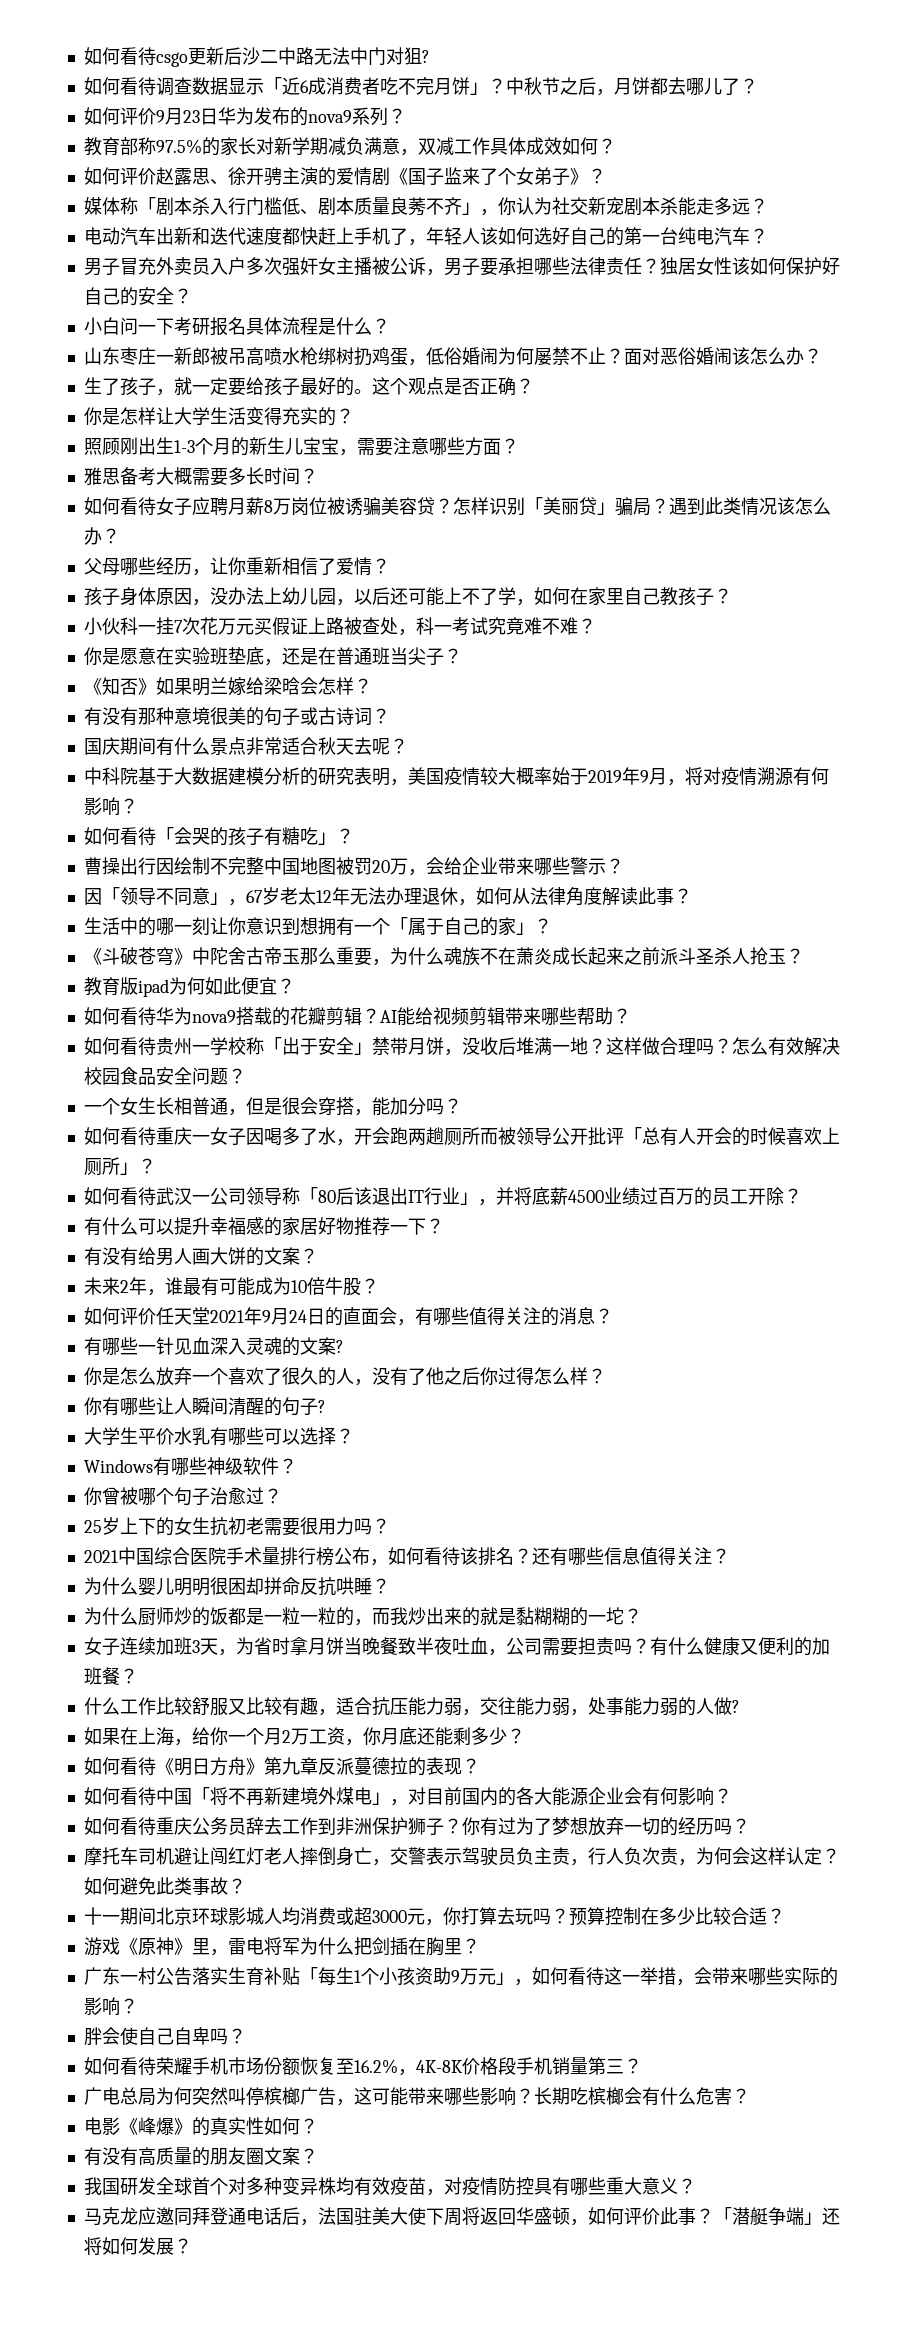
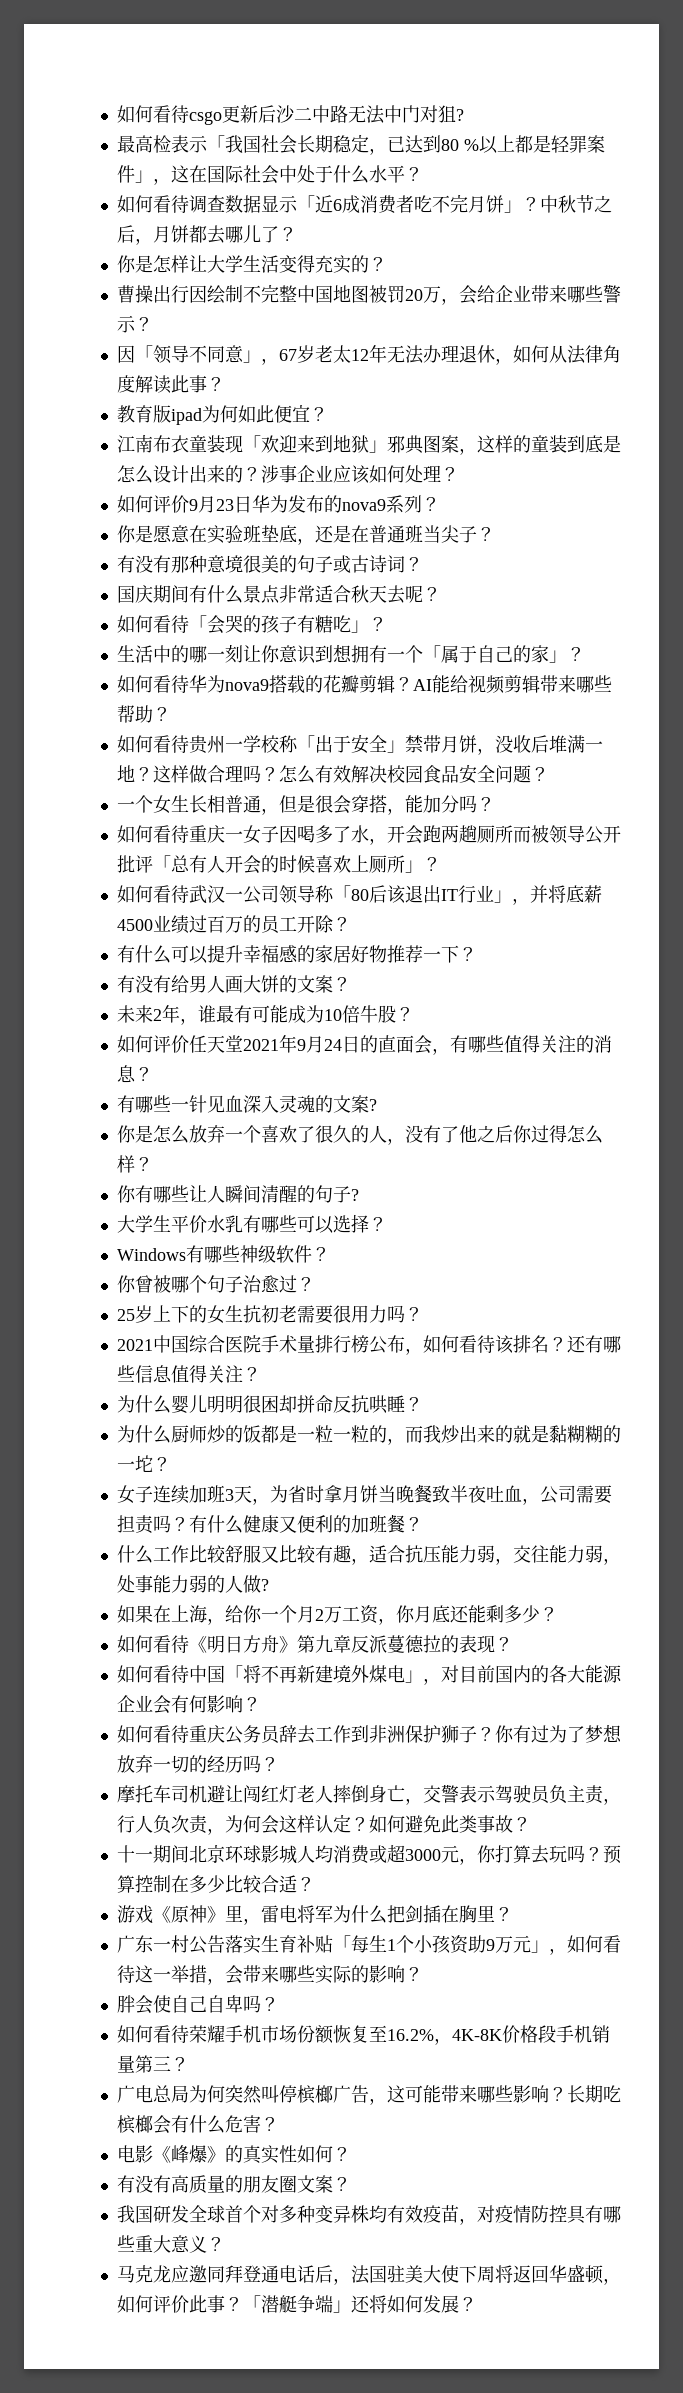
+ 最高检表示「我国社会长期稳定，已达到80 %以上都是轻罪案件」，这在国际社会中处于什么水平？
- 如何评价9月23日华为发布的nova9系列？
- 教育部称97.5%的家长对新学期减负满意，双减工作具体成效如何？
- 如何评价赵露思、徐开骋主演的爱情剧《国子监来了个女弟子》？
- 媒体称「剧本杀入行门槛低、剧本质量良莠不齐」，你认为社交新宠剧本杀能走多远？
- 电动汽车出新和迭代速度都快赶上手机了，年轻人该如何选好自己的第一台纯电汽车？
- 男子冒充外卖员入户多次强奸女主播被公诉，男子要承担哪些法律责任？独居女性该如何保护好自己的安全？
- 小白问一下考研报名具体流程是什么？
- 山东枣庄一新郎被吊高喷水枪绑树扔鸡蛋，低俗婚闹为何屡禁不止？面对恶俗婚闹该怎么办？
- 生了孩子，就一定要给孩子最好的。这个观点是否正确？
- 照顾刚出生1-3个月的新生儿宝宝，需要注意哪些方面？
- 雅思备考大概需要多长时间？
- 如何看待女子应聘月薪8万岗位被诱骗美容贷？怎样识别「美丽贷」骗局？遇到此类情况该怎么办？
- 父母哪些经历，让你重新相信了爱情？
- 孩子身体原因，没办法上幼儿园，以后还可能上不了学，如何在家里自己教孩子？
- 小伙科一挂7次花万元买假证上路被查处，科一考试究竟难不难？
- 你是愿意在实验班垫底，还是在普通班当尖子？
- 《知否》如果明兰嫁给梁晗会怎样？
- 有没有那种意境很美的句子或古诗词？
- 国庆期间有什么景点非常适合秋天去呢？
- 中科院基于大数据建模分析的研究表明，美国疫情较大概率始于2019年9月，将对疫情溯源有何影响？
- 如何看待「会哭的孩子有糖吃」？
+ 教育版ipad为何如此便宜？
+ 江南布衣童装现「欢迎来到地狱」邪典图案，这样的童装到底是怎么设计出来的？涉事企业应该如何处理？
+ 如何评价9月23日华为发布的nova9系列？
+ 你是愿意在实验班垫底，还是在普通班当尖子？
+ 有没有那种意境很美的句子或古诗词？
+ 国庆期间有什么景点非常适合秋天去呢？
+ 如何看待「会哭的孩子有糖吃」？
- 《斗破苍穹》中陀舍古帝玉那么重要，为什么魂族不在萧炎成长起来之前派斗圣杀人抢玉？
- 教育版ipad为何如此便宜？

